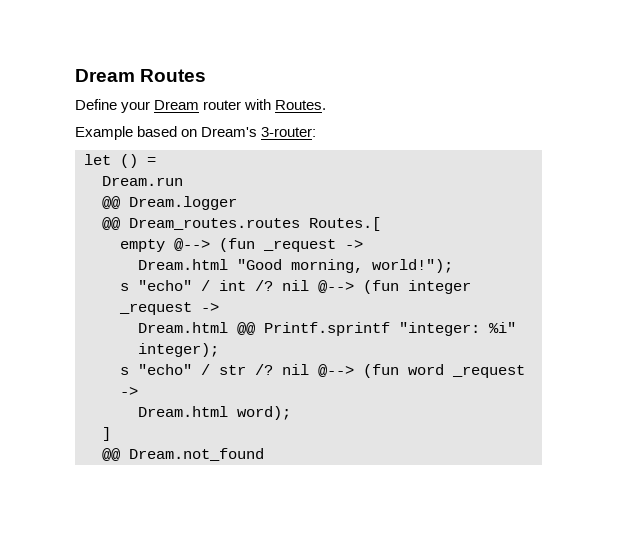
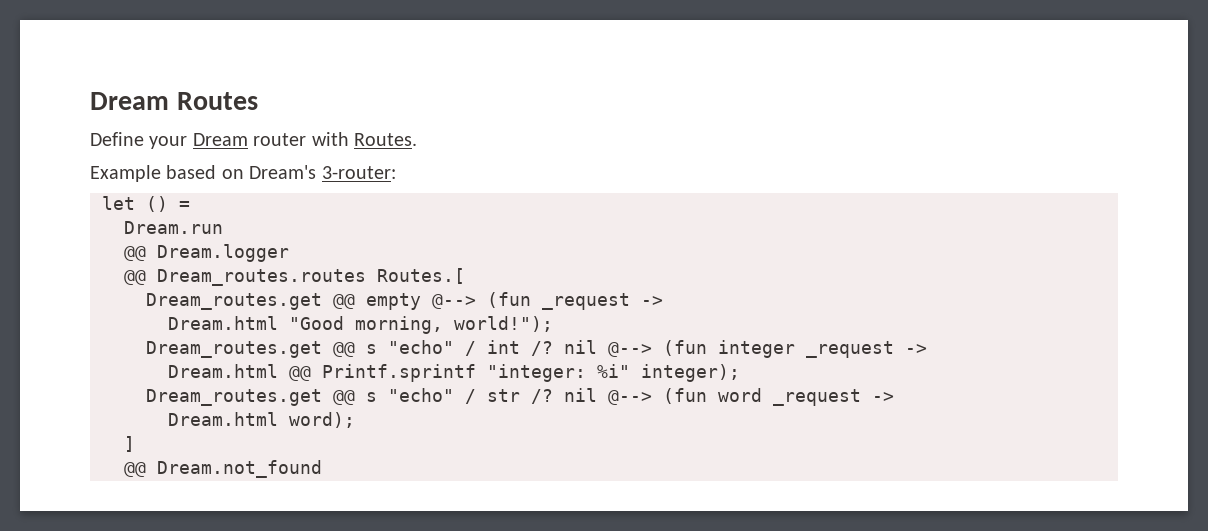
- empty @--> (fun _request ->
+ Dream_routes.get @@ empty @--> (fun _request ->
- s "echo" / int /? nil @--> (fun integer _request ->
+ Dream_routes.get @@ s "echo" / int /? nil @--> (fun integer _request ->
- s "echo" / str /? nil @--> (fun word _request ->
+ Dream_routes.get @@ s "echo" / str /? nil @--> (fun word _request ->

